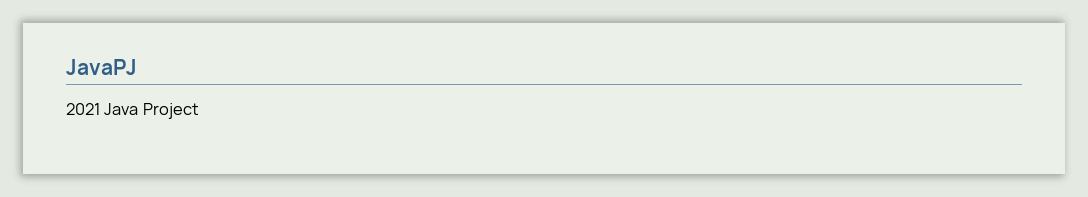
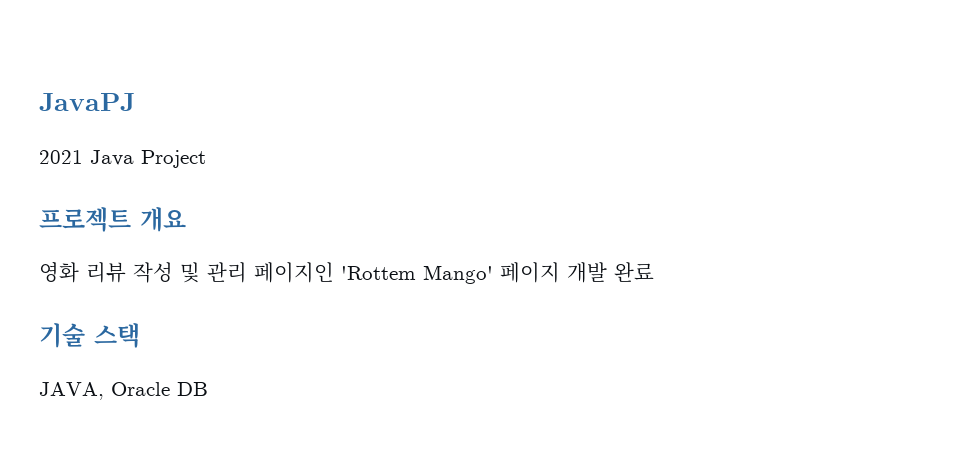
+ 프로젝트 개요
+ 영화 리뷰 작성 및 관리 페이지인 'Rottem Mango' 페이지 개발 완료
+ 기술 스택
+ JAVA, Oracle DB

